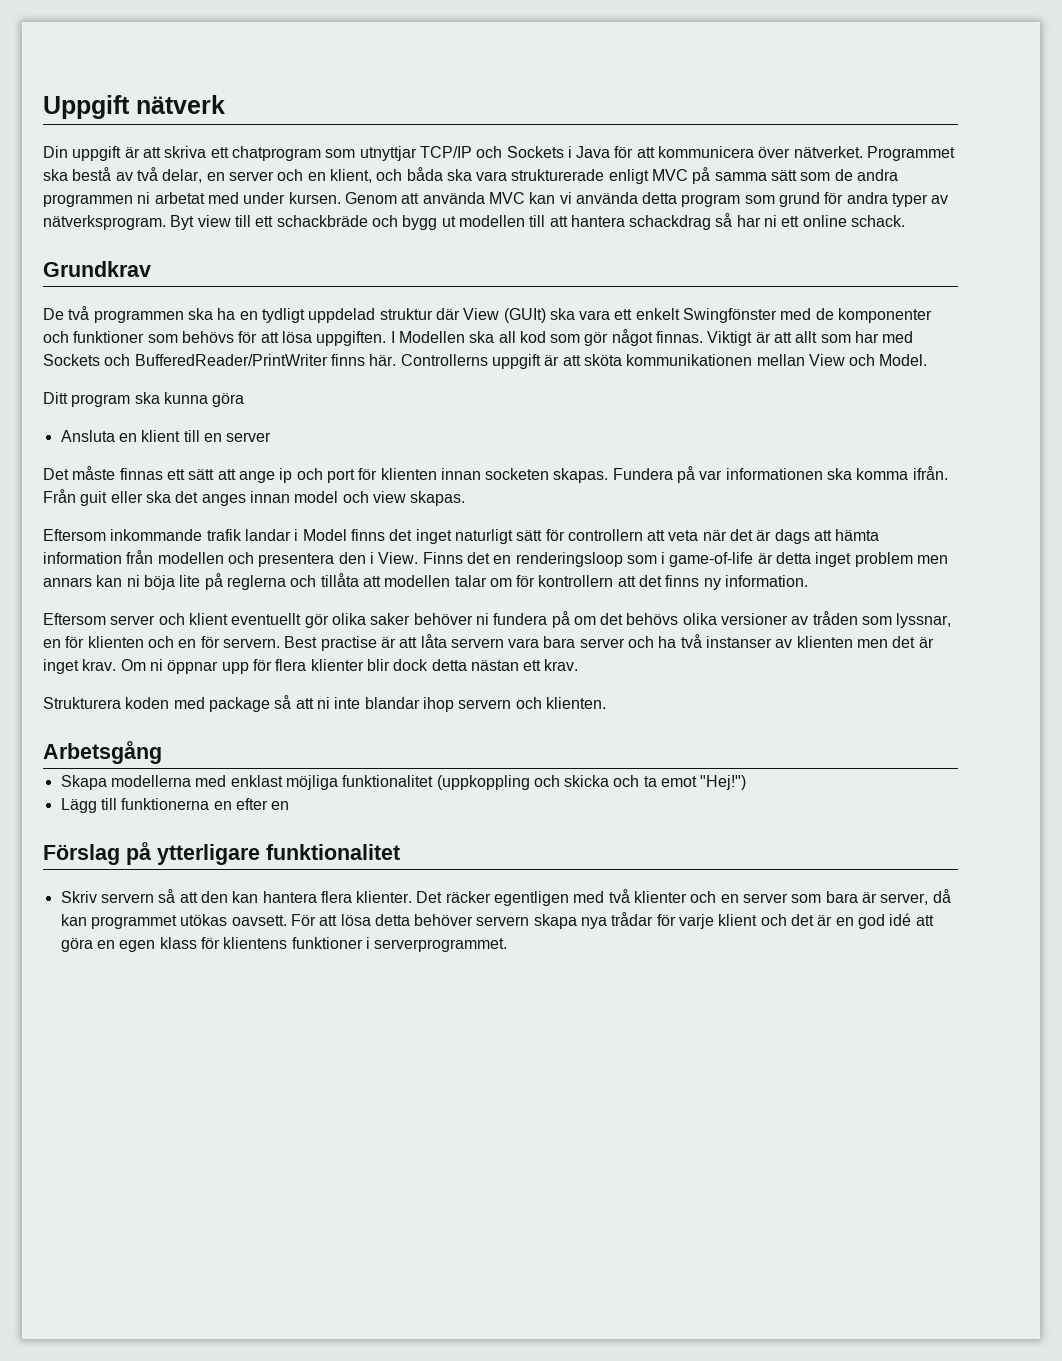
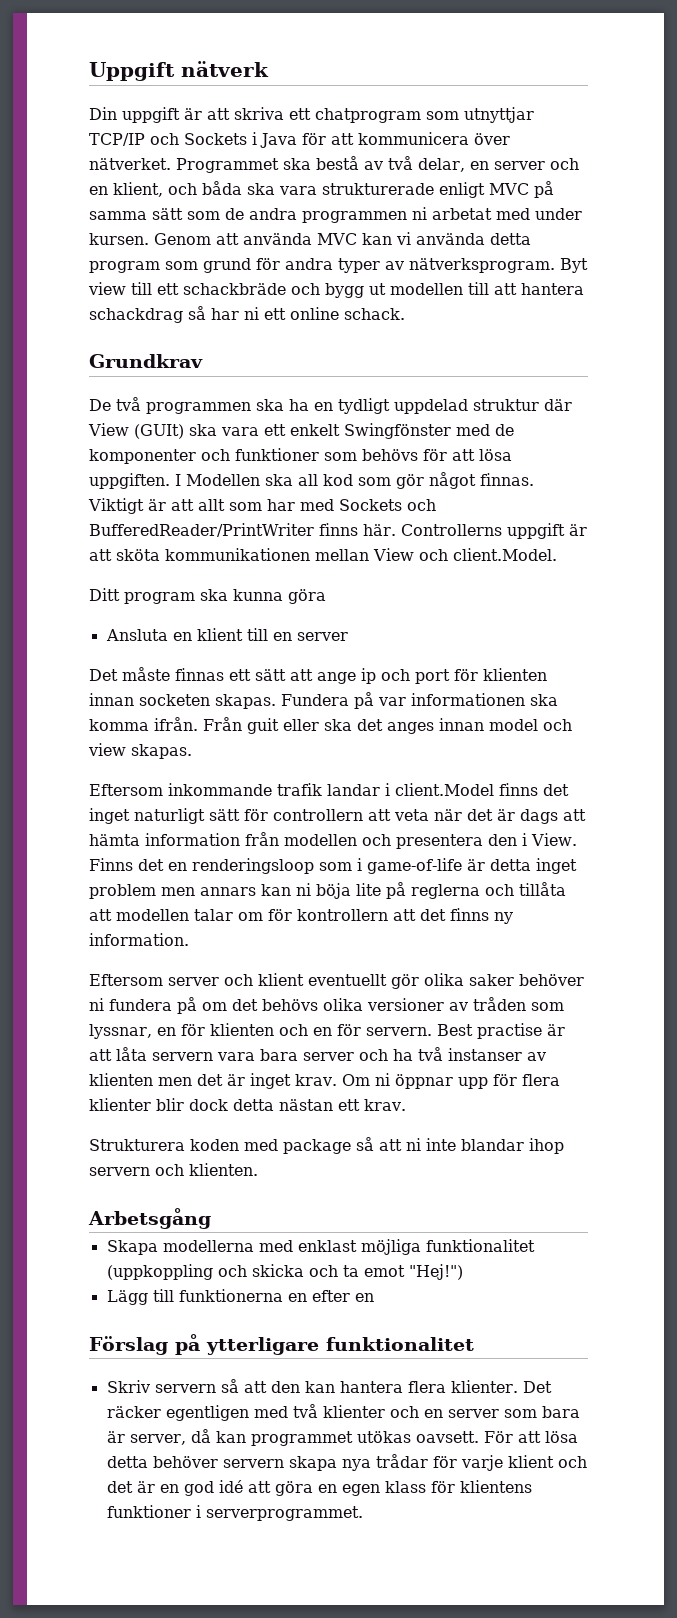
- Controllerns uppgift är att sköta kommunikationen mellan View och Model.
+ Controllerns uppgift är att sköta kommunikationen mellan View och client.Model.
- Eftersom inkommande trafik landar i Model finns det inget naturligt sätt för controllern att veta när det är dags att hämta information från modellen och presentera den i View.
+ Eftersom inkommande trafik landar i client.Model finns det inget naturligt sätt för controllern att veta när det är dags att hämta information från modellen och presentera den i View.

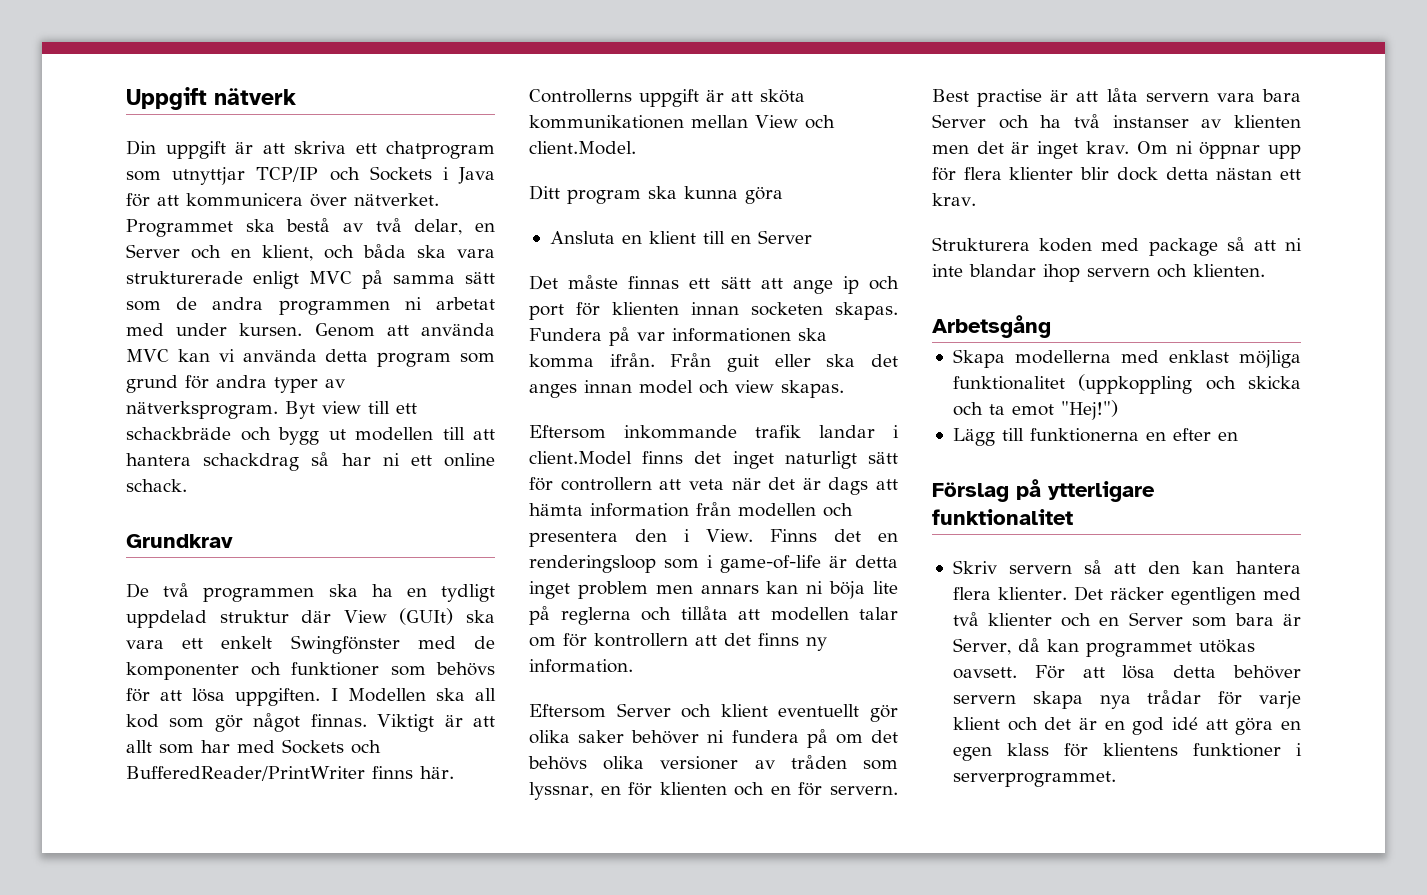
- Programmet ska bestå av två delar, en server och en klient, och båda ska vara strukturerade enligt MVC på samma sätt som de andra programmen ni arbetat med under kursen.
+ Programmet ska bestå av två delar, en Server och en klient, och båda ska vara strukturerade enligt MVC på samma sätt som de andra programmen ni arbetat med under kursen.
- Ansluta en klient till en server
+ Ansluta en klient till en Server
- Eftersom server och klient eventuellt gör olika saker behöver ni fundera på om det behövs olika versioner av tråden som lyssnar, en för klienten och en för servern.
+ Eftersom Server och klient eventuellt gör olika saker behöver ni fundera på om det behövs olika versioner av tråden som lyssnar, en för klienten och en för servern.
- Best practise är att låta servern vara bara server och ha två instanser av klienten men det är inget krav.
+ Best practise är att låta servern vara bara Server och ha två instanser av klienten men det är inget krav.
- Det räcker egentligen med två klienter och en server som bara är server, då kan programmet utökas oavsett.
+ Det räcker egentligen med två klienter och en Server som bara är Server, då kan programmet utökas oavsett.

